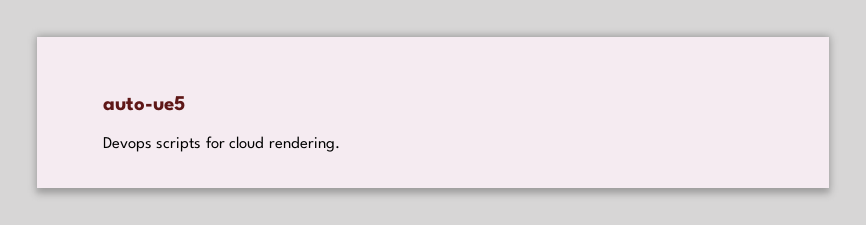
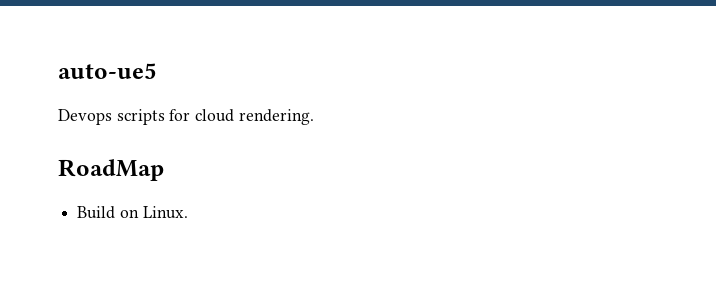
+ RoadMap
+ Build on Linux.

